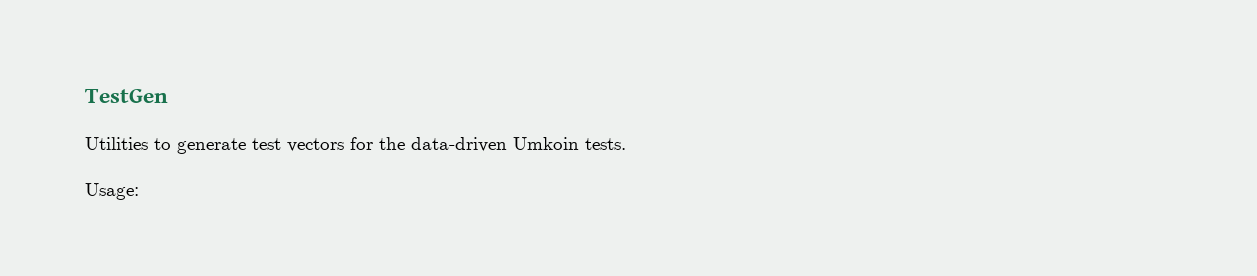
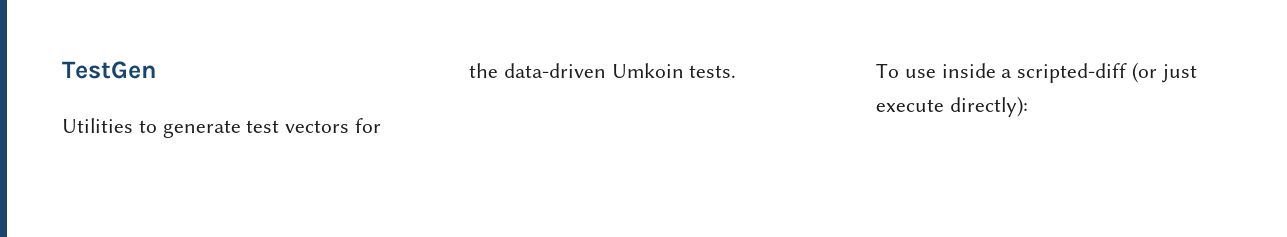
- Usage:
+ To use inside a scripted-diff (or just execute directly):

